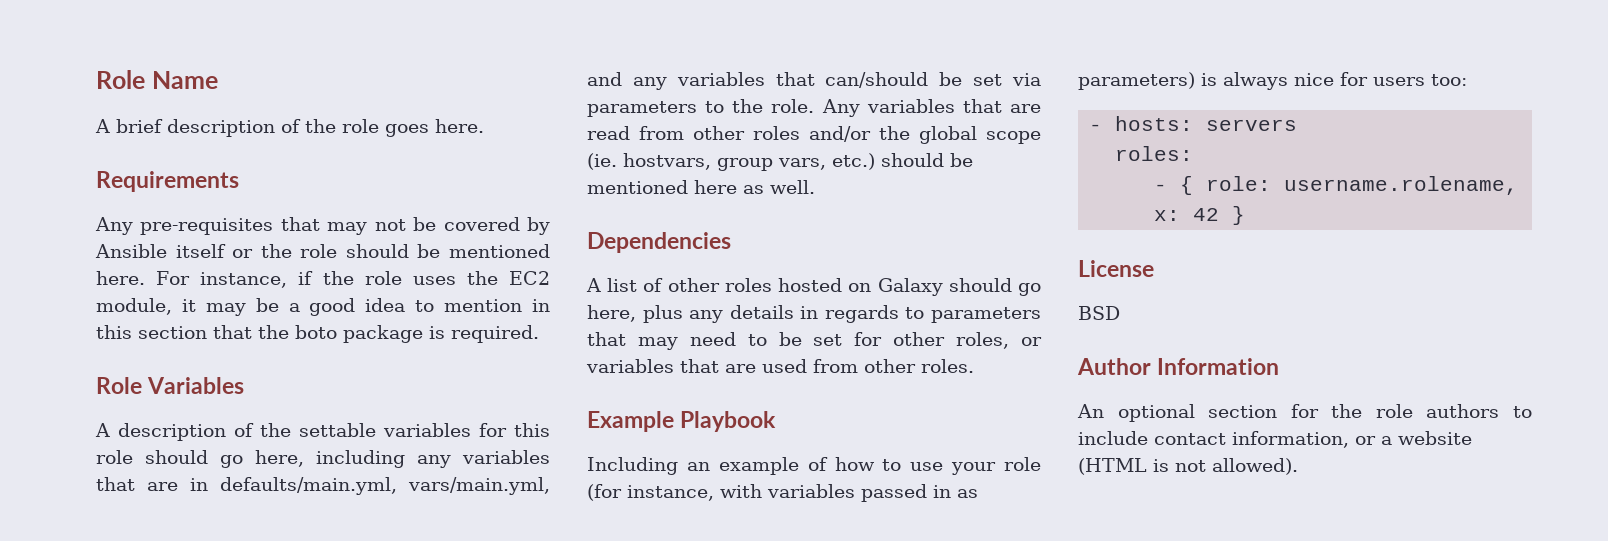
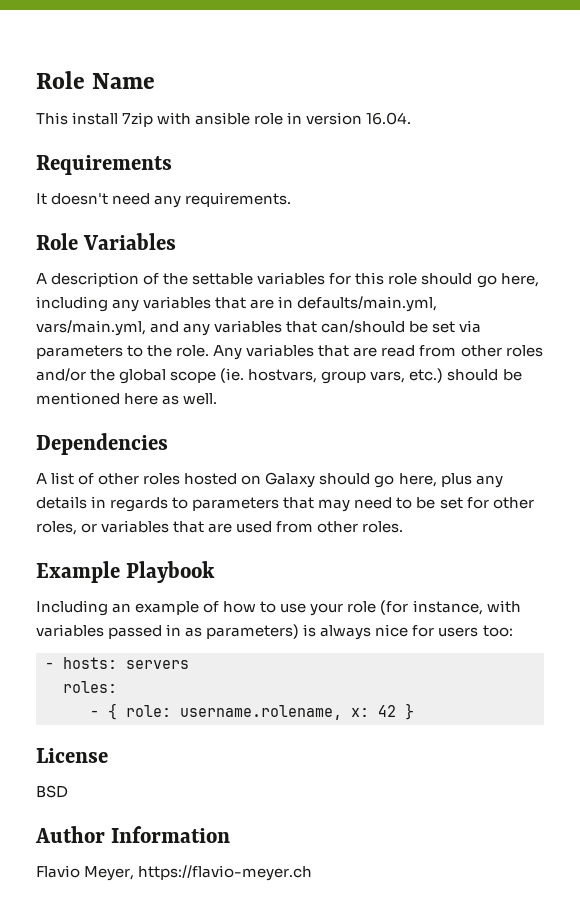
- A brief description of the role goes here.
+ This install 7zip with ansible role in version 16.04.
  Requirements
- Any pre-requisites that may not be covered by Ansible itself or the role should be mentioned here. For instance, if the role uses the EC2 module, it may be a good idea to mention in this section that the boto package is required.
+ It doesn't need any requirements.
- An optional section for the role authors to include contact information, or a website (HTML is not allowed).
+ Flavio Meyer, https://flavio-meyer.ch

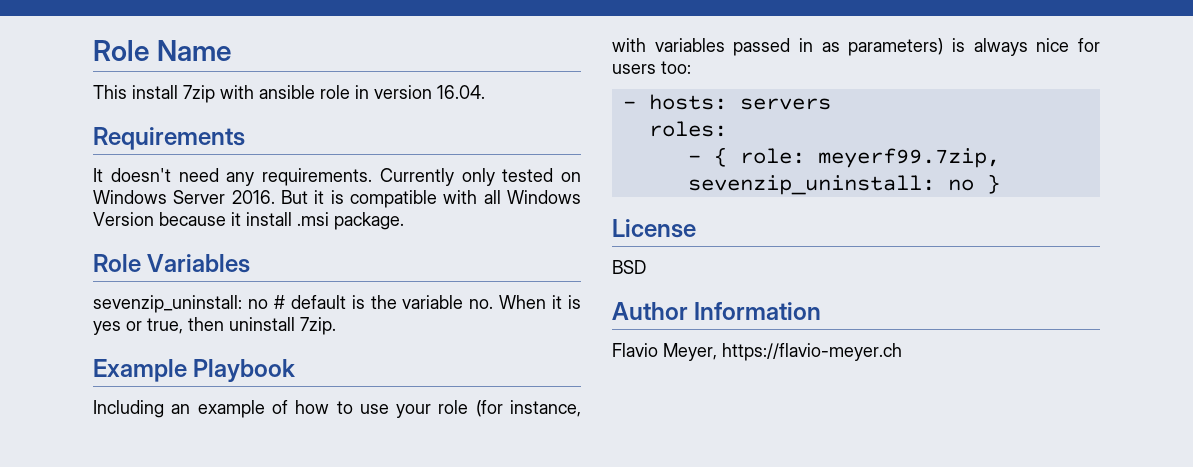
- It doesn't need any requirements.
+ It doesn't need any requirements. Currently only tested on Windows Server 2016. But it is compatible with all Windows Version because it install .msi package.
  Role Variables
- A description of the settable variables for this role should go here, including any variables that are in defaults/main.yml, vars/main.yml, and any variables that can/should be set via parameters to the role. Any variables that are read from other roles and/or the global scope (ie. hostvars, group vars, etc.) should be mentioned here as well.
- Dependencies
- A list of other roles hosted on Galaxy should go here, plus any details in regards to parameters that may need to be set for other roles, or variables that are used from other roles.
+ sevenzip_uninstall: no # default is the variable no. When it is yes or true, then uninstall 7zip.
- - { role: username.rolename, x: 42 }
+ - { role: meyerf99.7zip, sevenzip_uninstall: no }

